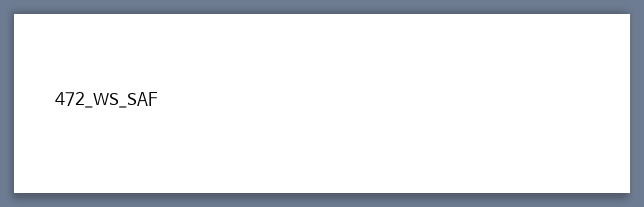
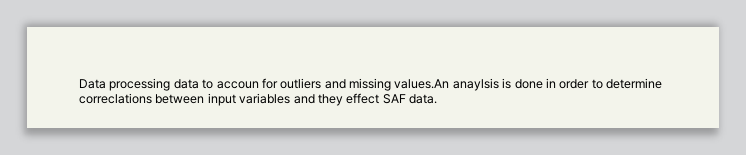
- 472_WS_SAF
+ Data processing data to accoun for outliers and missing values.An anaylsis is done in order to determine correclations between input variables and they effect SAF data.

